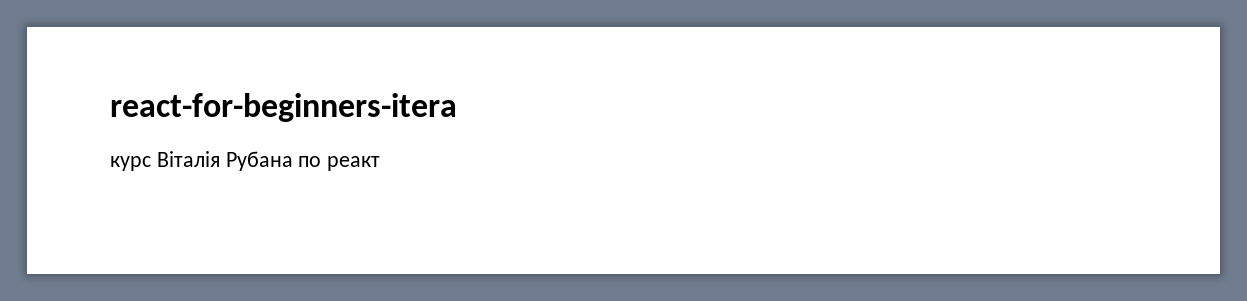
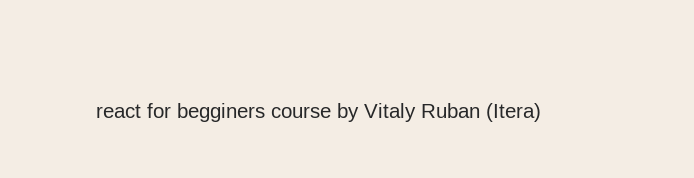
- react-for-beginners-itera
- курс Віталія Рубана по реакт
+ react for begginers course by Vitaly Ruban (Itera)

